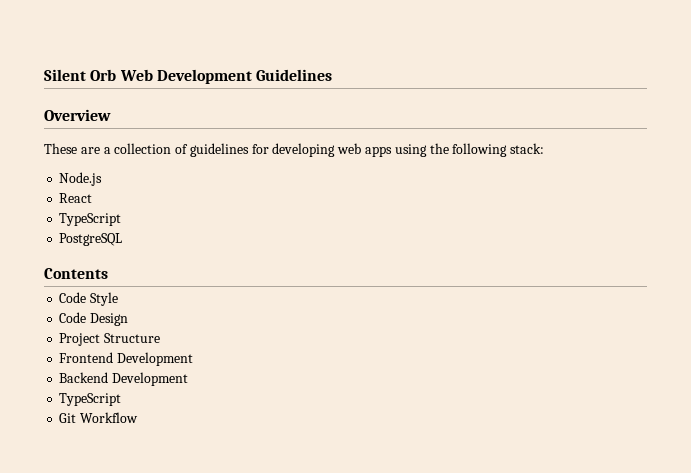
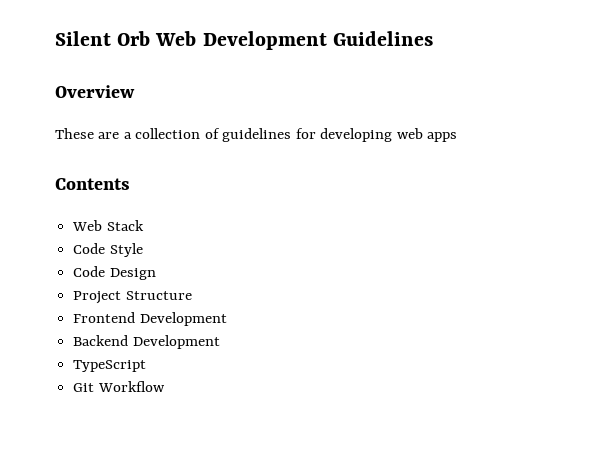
- These are a collection of guidelines for developing web apps using the following stack:
- Node.js
- React
- TypeScript
- PostgreSQL
+ These are a collection of guidelines for developing web apps
+ Web Stack

